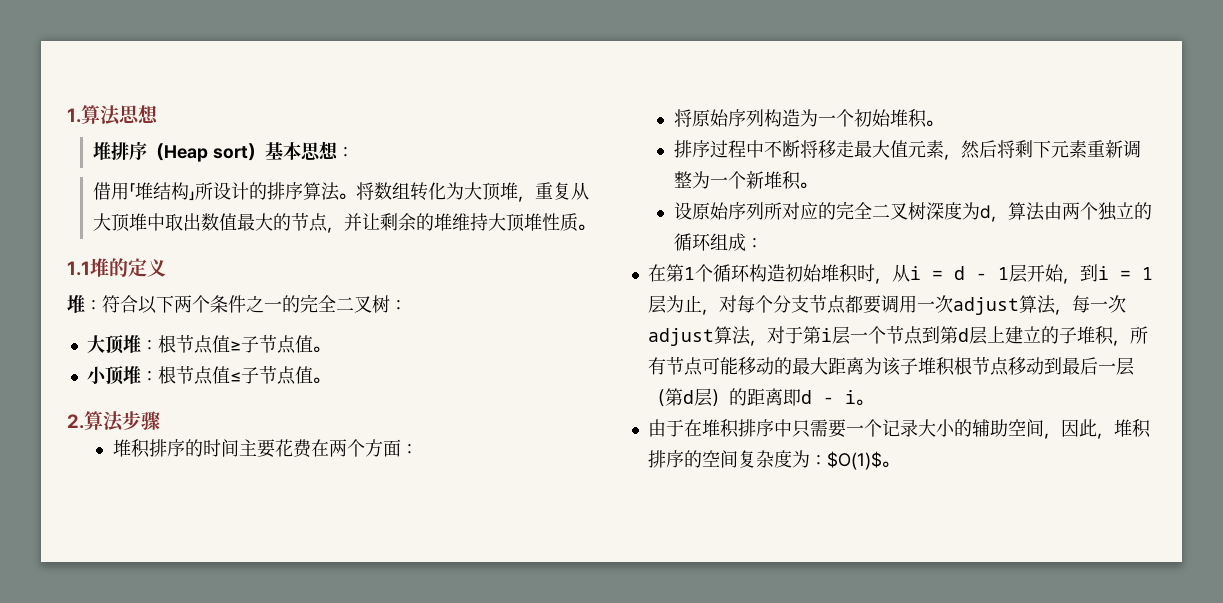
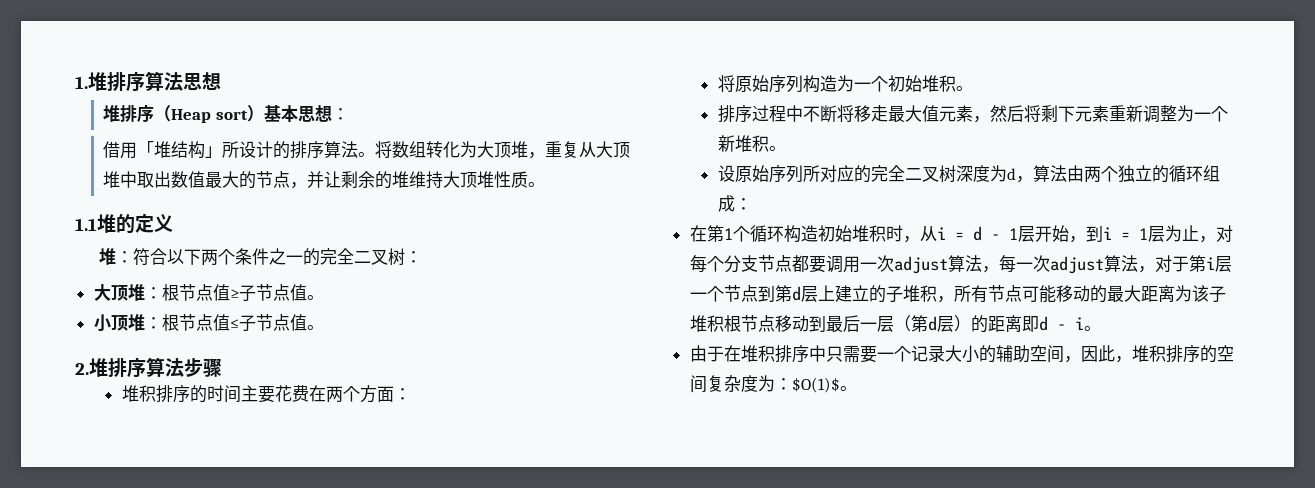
- 1.算法思想
+ 1.堆排序算法思想
- 2.算法步骤
+ 2.堆排序算法步骤

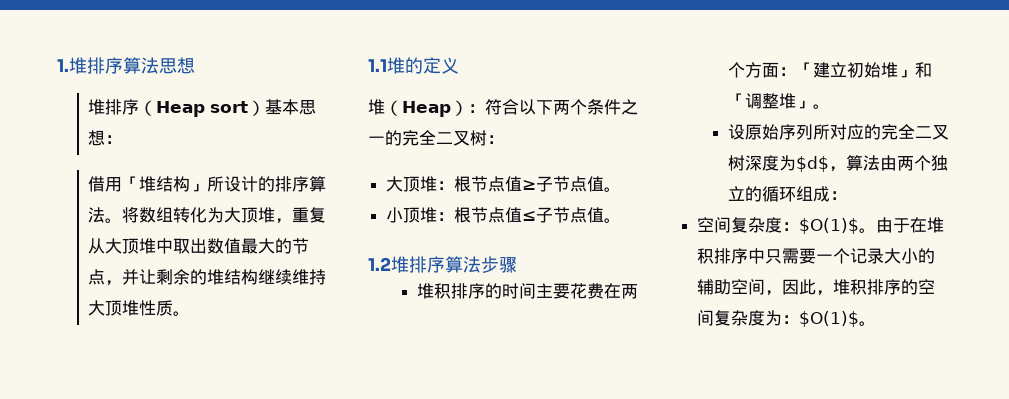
- 将数组转化为大顶堆，重复从大顶堆中取出数值最大的节点，并让剩余的堆维持大顶堆性质。
+ 将数组转化为大顶堆，重复从大顶堆中取出数值最大的节点，并让剩余的堆结构继续维持大顶堆性质。
- 堆：符合以下两个条件之一的完全二叉树：
+ 堆（Heap）：符合以下两个条件之一的完全二叉树：
- 2.堆排序算法步骤
+ 1.2堆排序算法步骤
- 堆积排序的时间主要花费在两个方面：
- 将原始序列构造为一个初始堆积。
- 排序过程中不断将移走最大值元素，然后将剩下元素重新调整为一个新堆积。
+ 堆积排序的时间主要花费在两个方面：「建立初始堆」和「调整堆」。
- 设原始序列所对应的完全二叉树深度为d，算法由两个独立的循环组成：
+ 设原始序列所对应的完全二叉树深度为$d$，算法由两个独立的循环组成：
- 在第1个循环构造初始堆积时，从i = d - 1层开始，到i = 1层为止，对每个分支节点都要调用一次adjust算法，每一次adjust算法，对于第i层一个节点到第d层上建立的子堆积，所有节点可能移动的最大距离为该子堆积根节点移动到最后一层（第d层）的距离即d - i。
- 由于在堆积排序中只需要一个记录大小的辅助空间，因此，堆积排序的空间复杂度为：$O(1)$。
+ 空间复杂度：$O(1)$。由于在堆积排序中只需要一个记录大小的辅助空间，因此，堆积排序的空间复杂度为：$O(1)$。

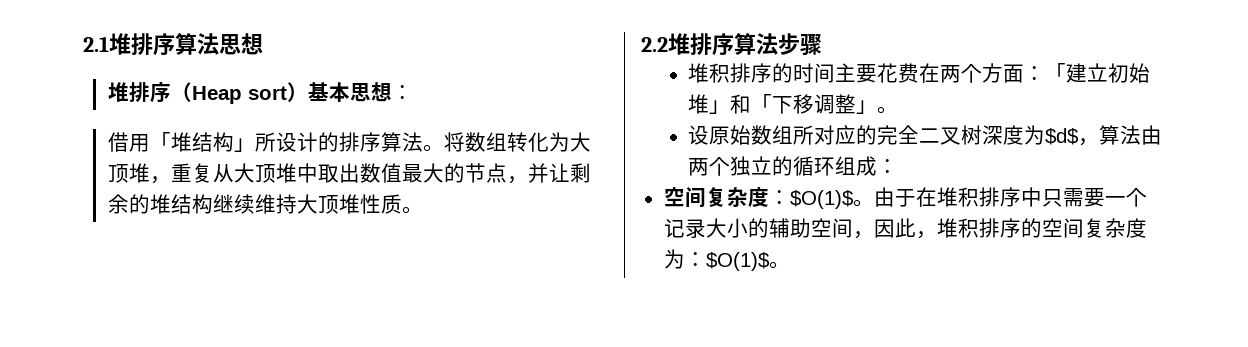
- 1.堆排序算法思想
+ 2.1堆排序算法思想
- 1.1堆的定义
- 堆（Heap）：符合以下两个条件之一的完全二叉树：
- 大顶堆：根节点值≥子节点值。
- 小顶堆：根节点值≤子节点值。
- 1.2堆排序算法步骤
+ 2.2堆排序算法步骤
- 堆积排序的时间主要花费在两个方面：「建立初始堆」和「调整堆」。
+ 堆积排序的时间主要花费在两个方面：「建立初始堆」和「下移调整」。
- 设原始序列所对应的完全二叉树深度为$d$，算法由两个独立的循环组成：
+ 设原始数组所对应的完全二叉树深度为$d$，算法由两个独立的循环组成：

